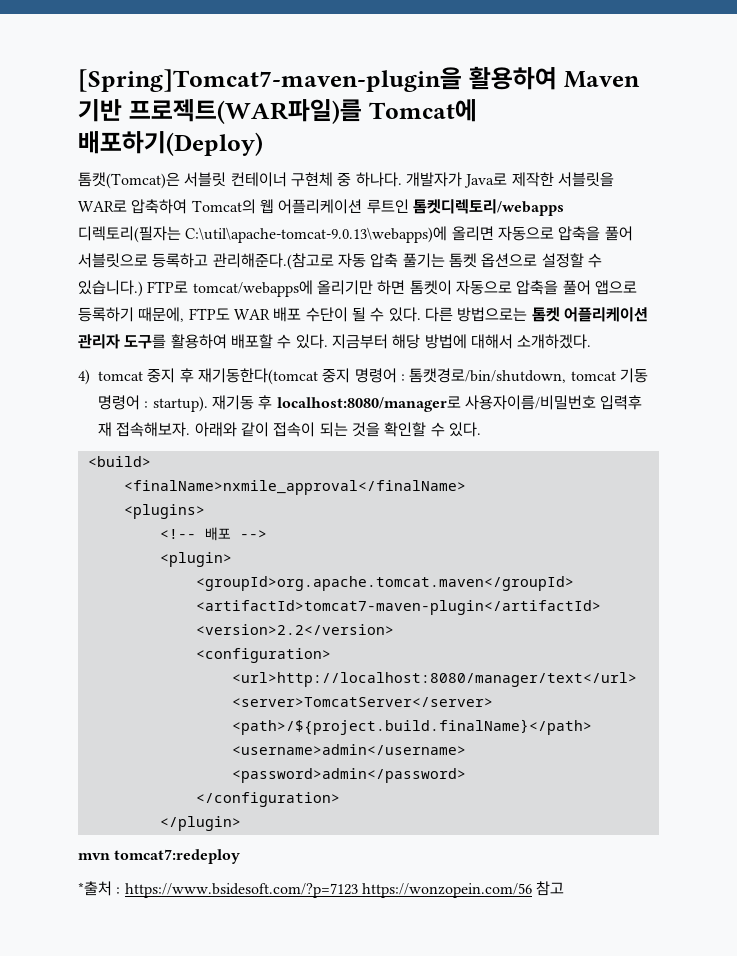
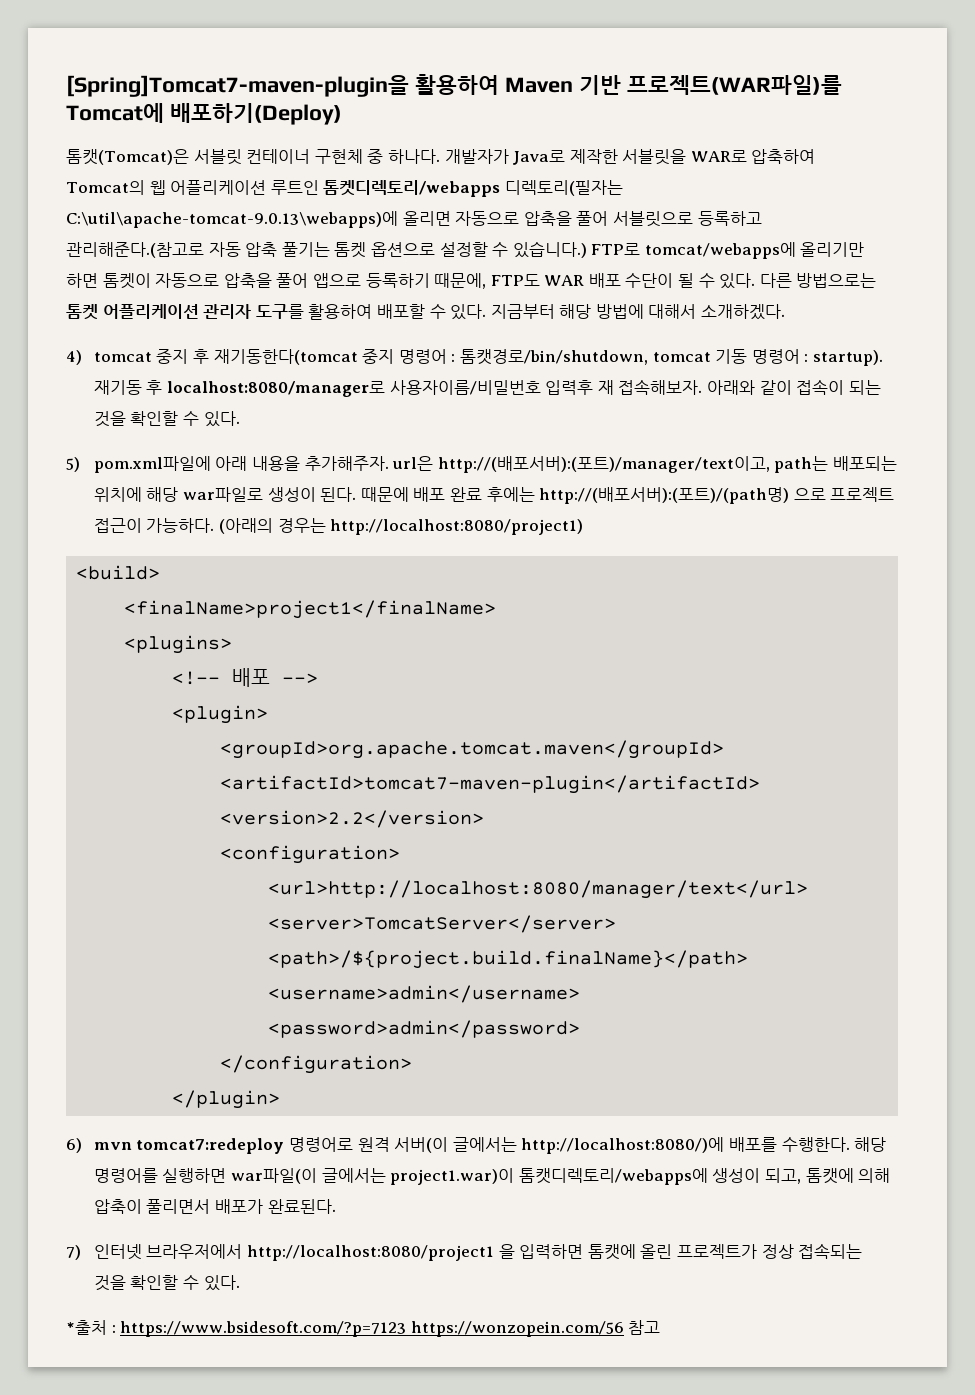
+ 5) pom.xml파일에 아래 내용을 추가해주자. url은 http://(배포서버):(포트)/manager/text이고, path는 배포되는 위치에 해당 war파일로 생성이 된다. 때문에 배포 완료 후에는 http://(배포서버):(포트)/(path명) 으로 프로젝트 접근이 가능하다. (아래의 경우는 http://localhost:8080/project1)
- <finalName>nxmile_approval</finalName>
+ <finalName>project1</finalName>
- mvn tomcat7:redeploy
+ 6) mvn tomcat7:redeploy 명령어로 원격 서버(이 글에서는 http://localhost:8080/)에 배포를 수행한다. 해당 명령어를 실행하면 war파일(이 글에서는 project1.war)이 톰캣디렉토리/webapps에 생성이 되고, 톰캣에 의해 압축이 풀리면서 배포가 완료된다.
+ 7) 인터넷 브라우저에서 http://localhost:8080/project1 을 입력하면 톰캣에 올린 프로젝트가 정상 접속되는 것을 확인할 수 있다.

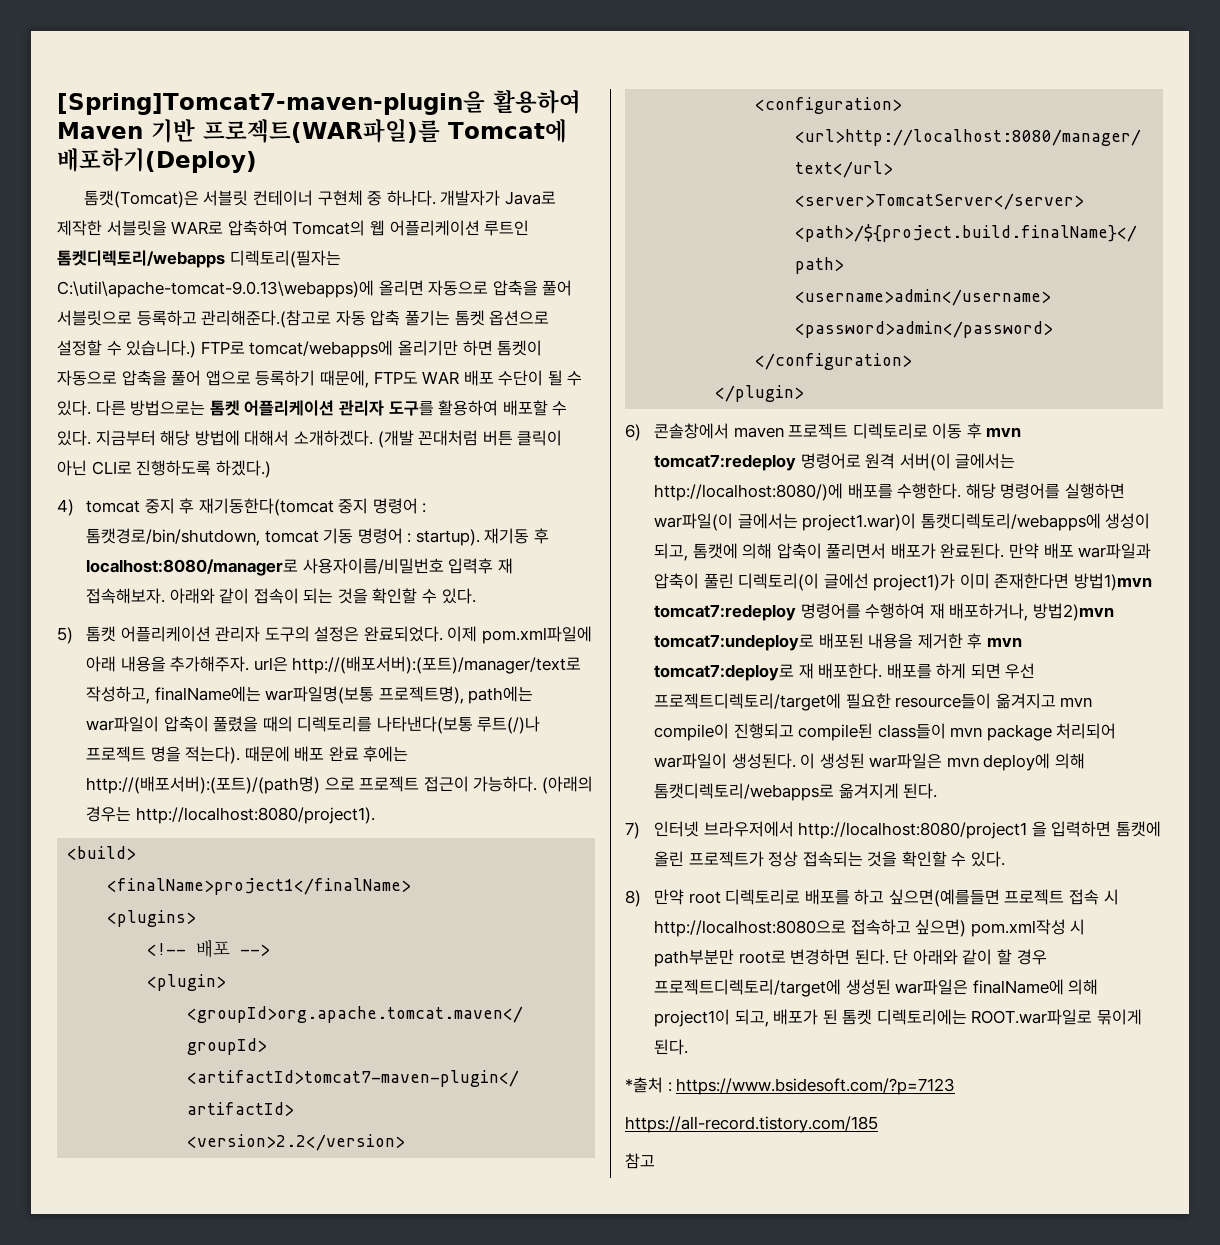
+ (개발 꼰대처럼 버튼 클릭이 아닌 CLI로 진행하도록 하겠다.)
- 5) pom.xml파일에 아래 내용을 추가해주자. url은 http://(배포서버):(포트)/manager/text이고, path는 배포되는 위치에 해당 war파일로 생성이 된다.
+ 5) 톰캣 어플리케이션 관리자 도구의 설정은 완료되었다. 이제 pom.xml파일에 아래 내용을 추가해주자. url은 http://(배포서버):(포트)/manager/text로 작성하고, finalName에는 war파일명(보통 프로젝트명), path에는 war파일이 압축이 풀렸을 때의 디렉토리를 나타낸다(보통 루트(/)나 프로젝트 명을 적는다).
- (아래의 경우는 http://localhost:8080/project1)
+ (아래의 경우는 http://localhost:8080/project1).
- 6) mvn tomcat7:redeploy 명령어로 원격 서버(이 글에서는 http://localhost:8080/)에 배포를 수행한다.
+ 6) 콘솔창에서 maven 프로젝트 디렉토리로 이동 후 mvn tomcat7:redeploy 명령어로 원격 서버(이 글에서는 http://localhost:8080/)에 배포를 수행한다.
+ 만약 배포 war파일과 압축이 풀린 디렉토리(이 글에선 project1)가 이미 존재한다면 방법1)mvn tomcat7:redeploy 명령어를 수행하여 재 배포하거나, 방법2)mvn tomcat7:undeploy로 배포된 내용을 제거한 후 mvn tomcat7:deploy로 재 배포한다. 배포를 하게 되면 우선 프로젝트디렉토리/target에 필요한 resource들이 옮겨지고 mvn compile이 진행되고 compile된 class들이 mvn package 처리되어 war파일이 생성된다. 이 생성된 war파일은 mvn deploy에 의해 톰캣디렉토리/webapps로 옮겨지게 된다.
+ 8) 만약 root 디렉토리로 배포를 하고 싶으면(예를들면 프로젝트 접속 시 http://localhost:8080으로 접속하고 싶으면) pom.xml작성 시 path부분만 root로 변경하면 된다. 단 아래와 같이 할 경우 프로젝트디렉토리/target에 생성된 war파일은 finalName에 의해 project1이 되고, 배포가 된 톰켓 디렉토리에는 ROOT.war파일로 묶이게 된다.
- *출처 : https://www.bsidesoft.com/?p=7123 https://wonzopein.com/56 참고
+ *출처 : https://www.bsidesoft.com/?p=7123
+ https://all-record.tistory.com/185
+ 참고

